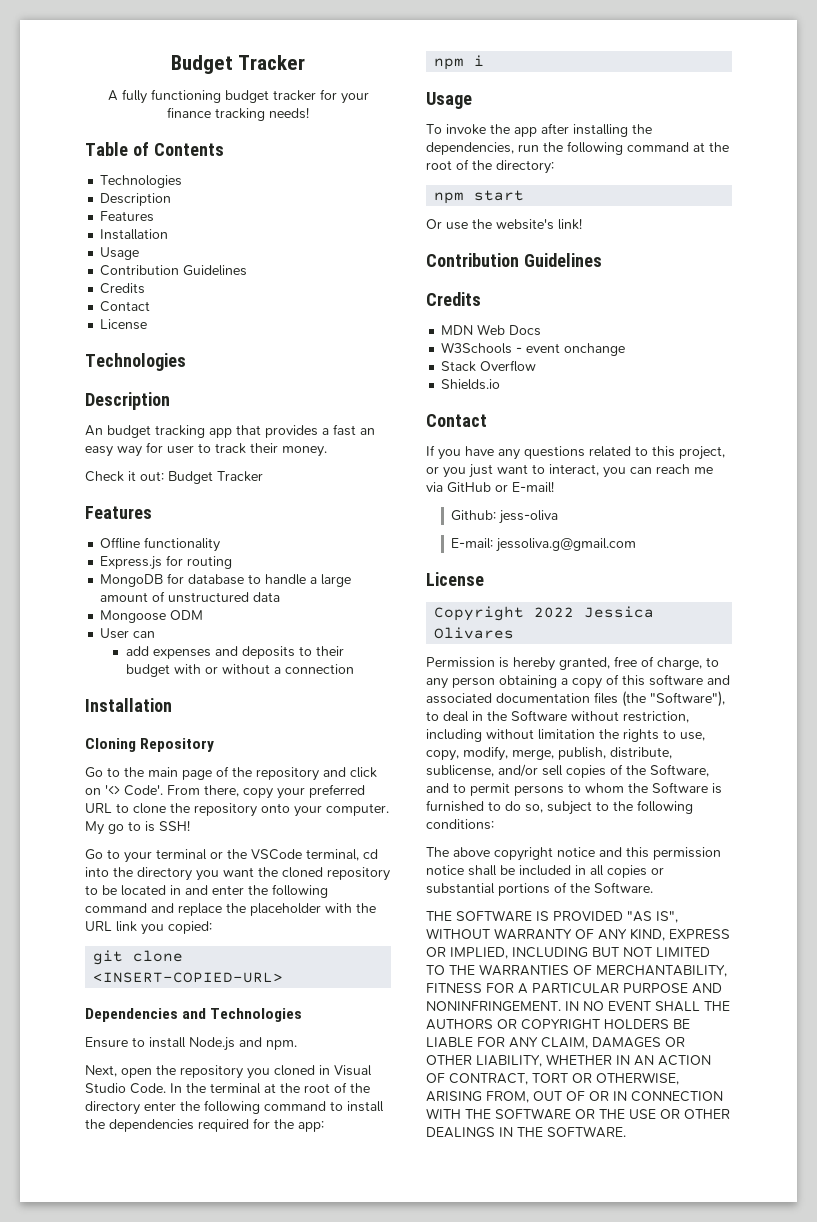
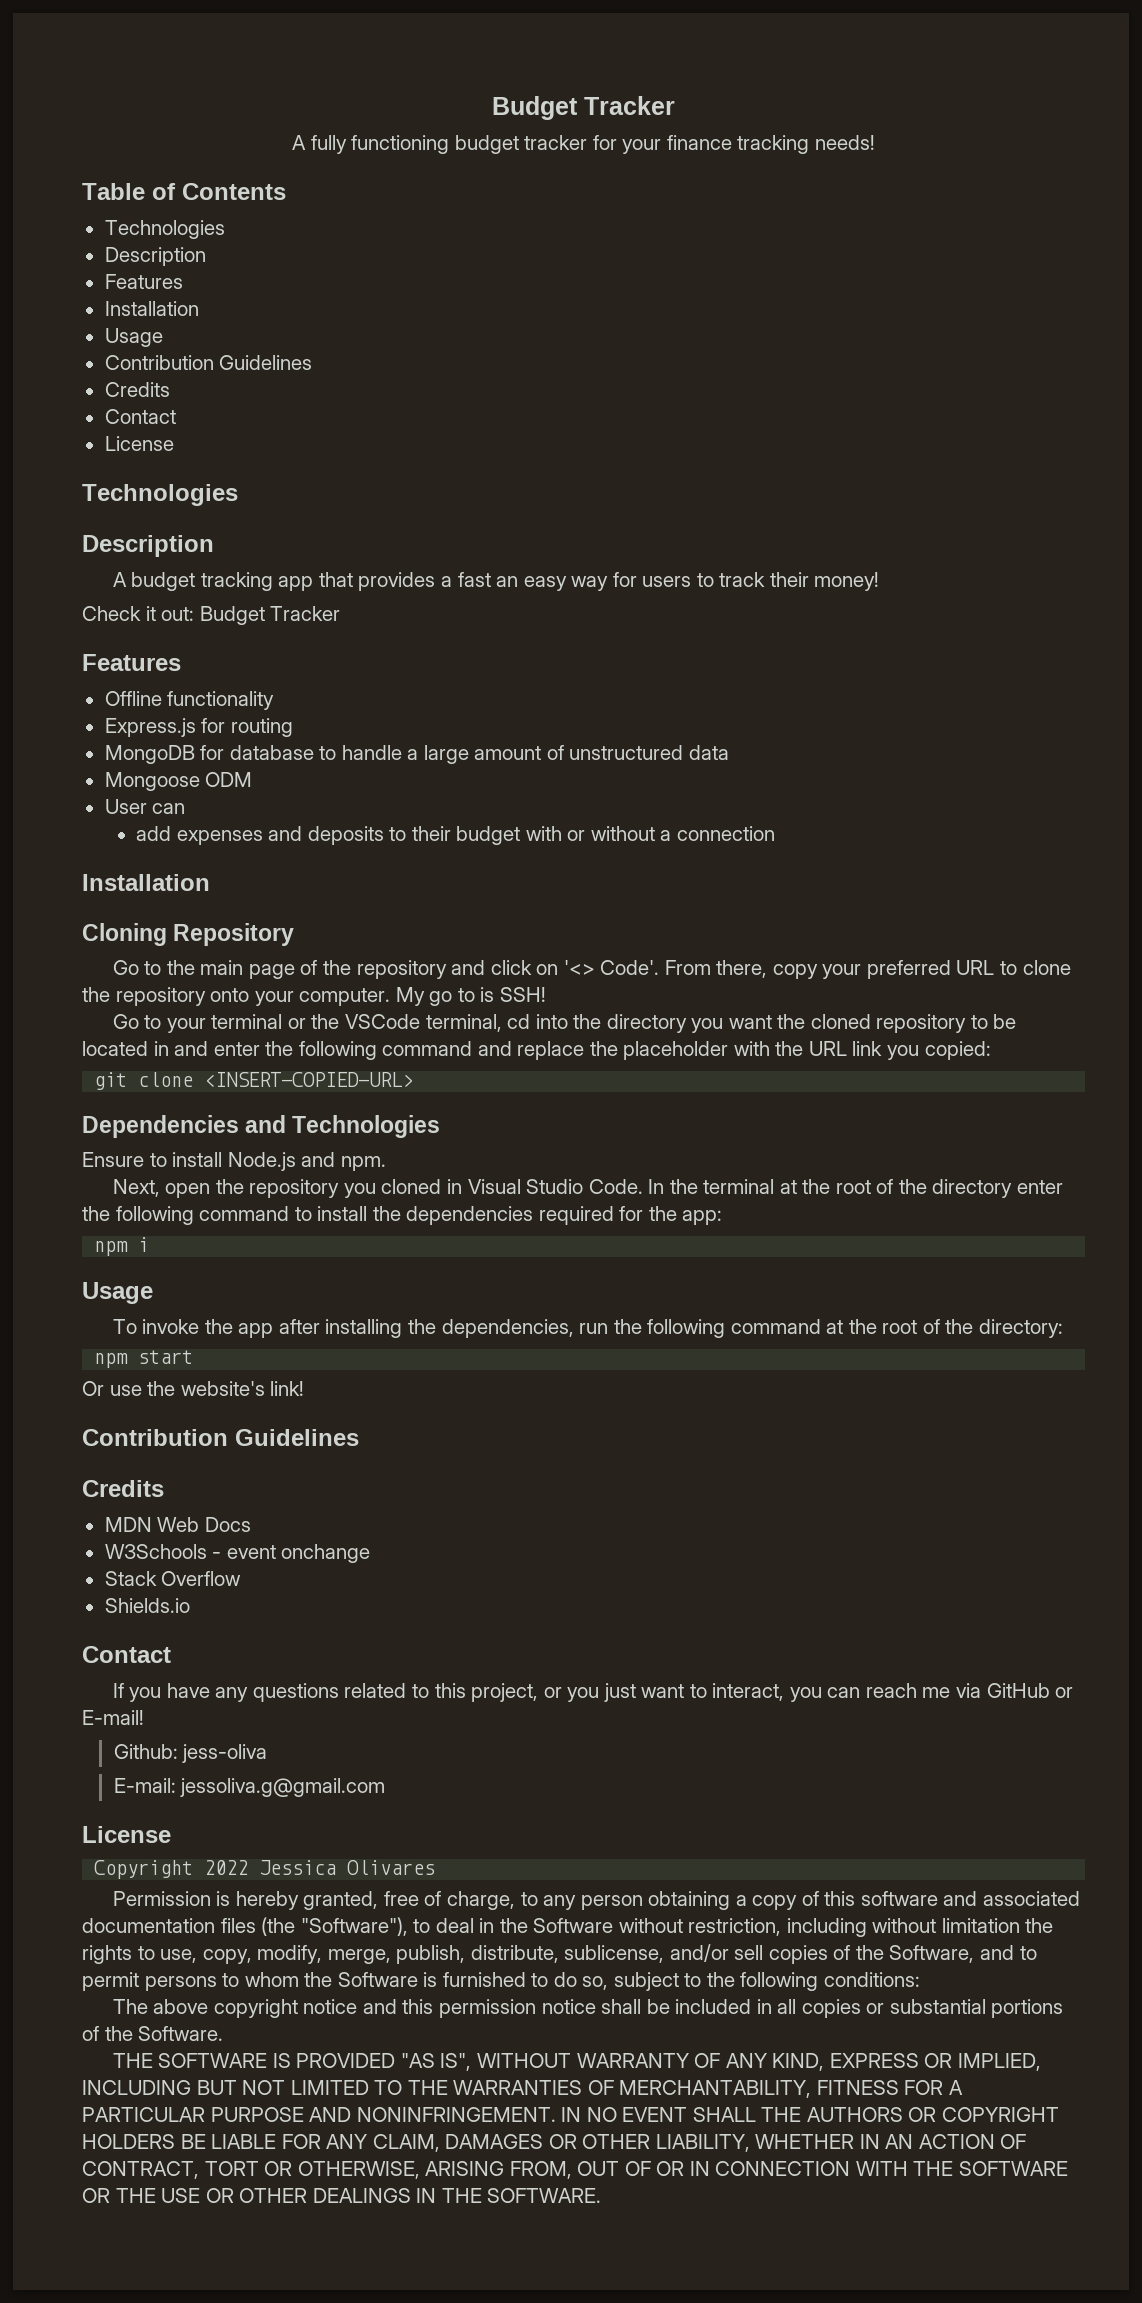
- An budget tracking app that provides a fast an easy way for user to track their money.
+ A budget tracking app that provides a fast an easy way for users to track their money!

